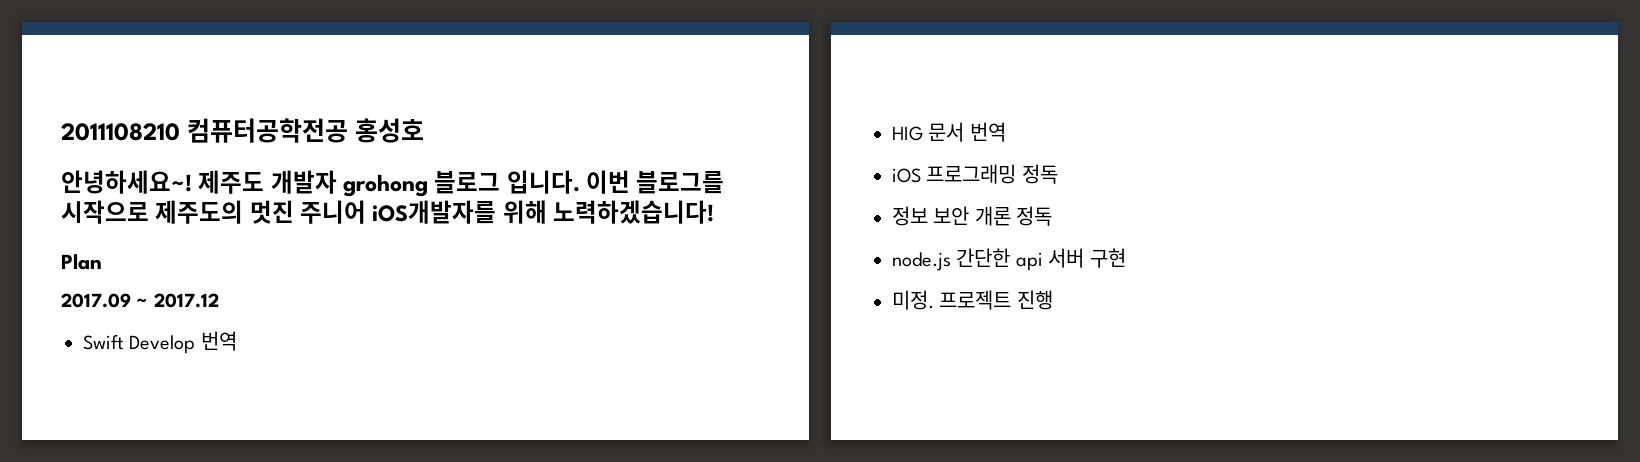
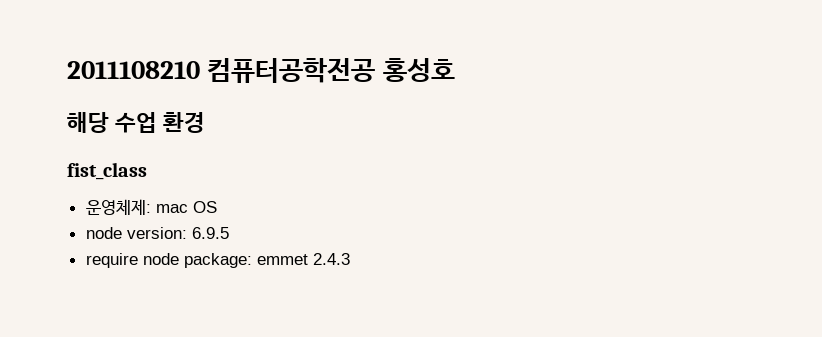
- 안녕하세요~! 제주도 개발자 grohong 블로그 입니다. 이번 블로그를 시작으로 제주도의 멋진 주니어 iOS개발자를 위해 노력하겠습니다!
- Plan
- 2017.09 ~ 2017.12
- Swift Develop 번역
- HIG 문서 번역
- iOS 프로그래밍 정독
- 정보 보안 개론 정독
- node.js 간단한 api 서버 구현
- 미정. 프로젝트 진행
+ 해당 수업 환경
+ fist_class
+ 운영체제: mac OS
+ node version: 6.9.5
+ require node package: emmet 2.4.3

